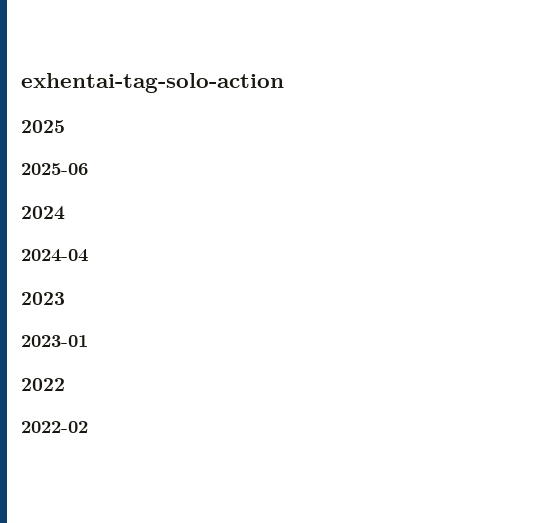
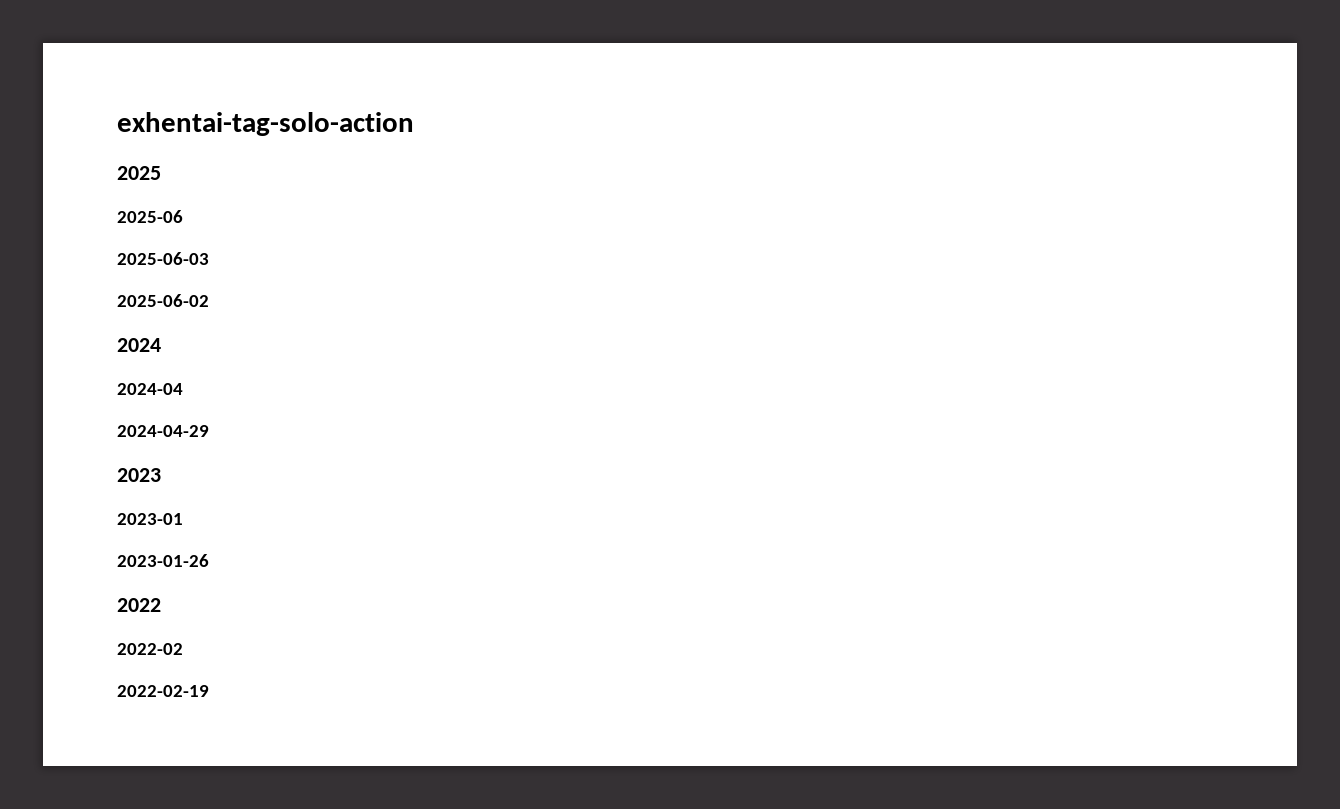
+ 2025-06-03
+ 2025-06-02
+ 2024-04-29
+ 2023-01-26
+ 2022-02-19

